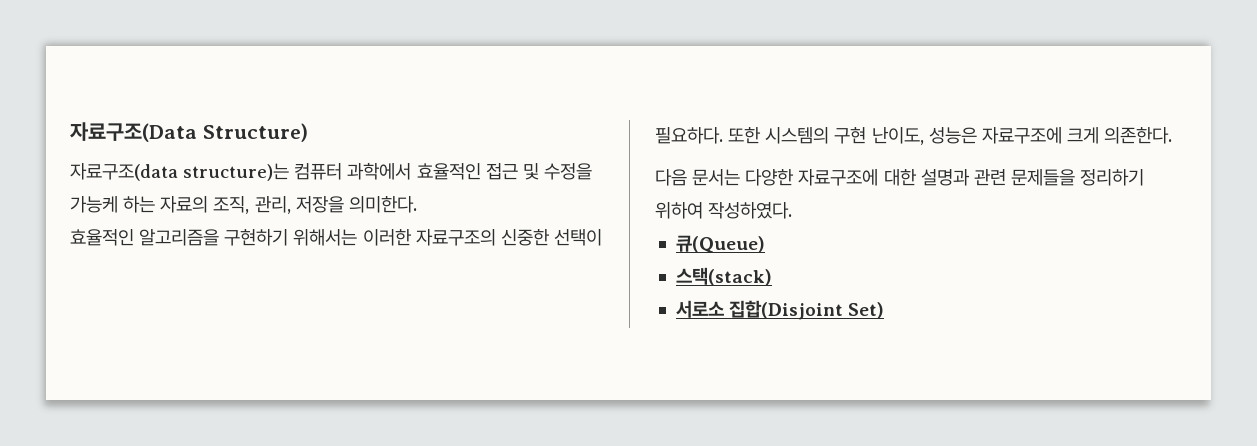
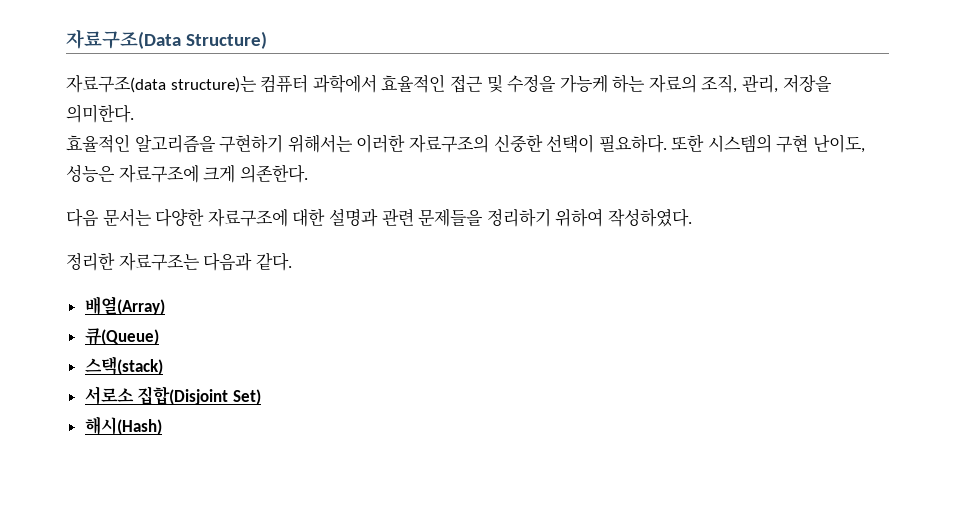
+ 정리한 자료구조는 다음과 같다.
+ 배열(Array)
+ 해시(Hash)

